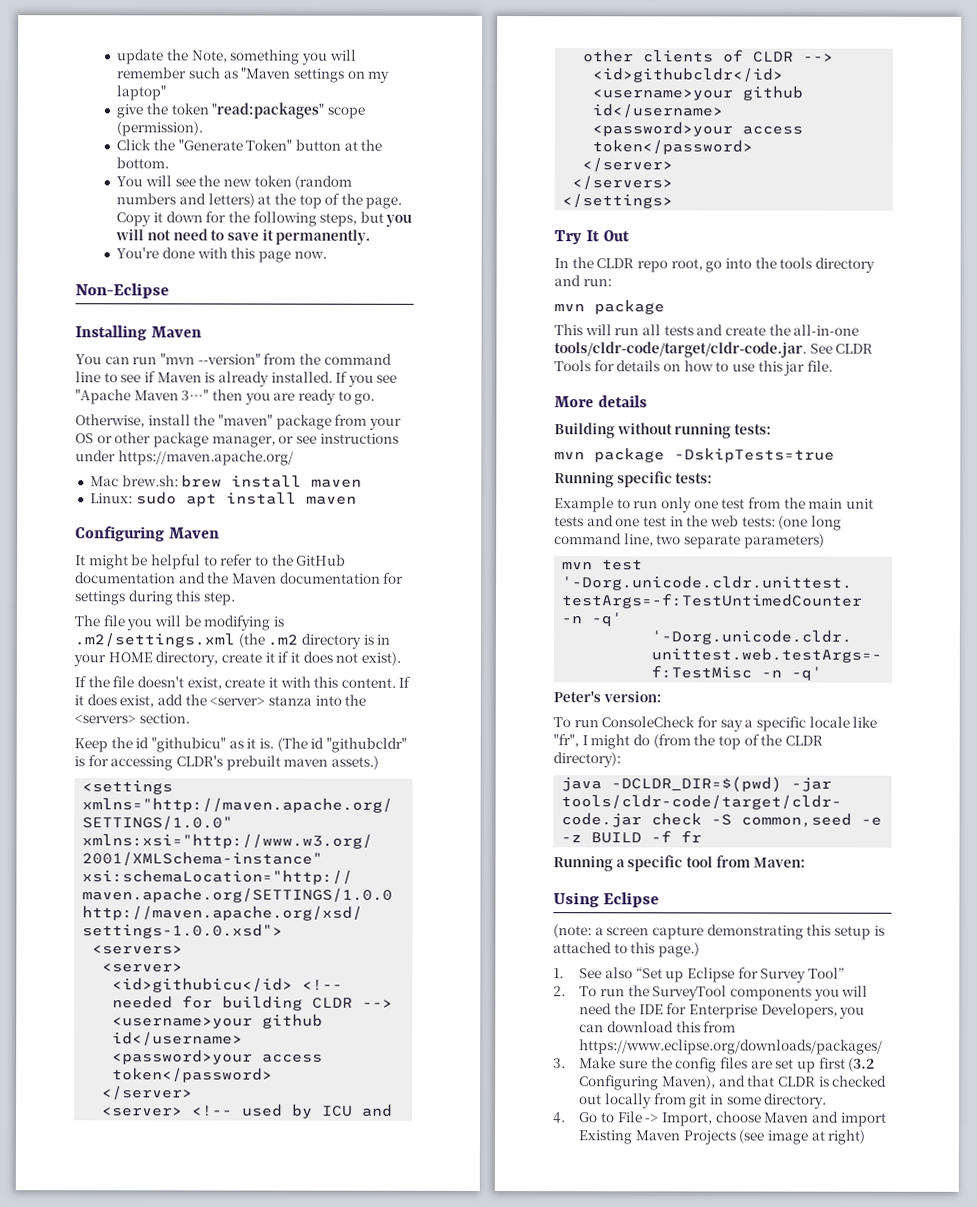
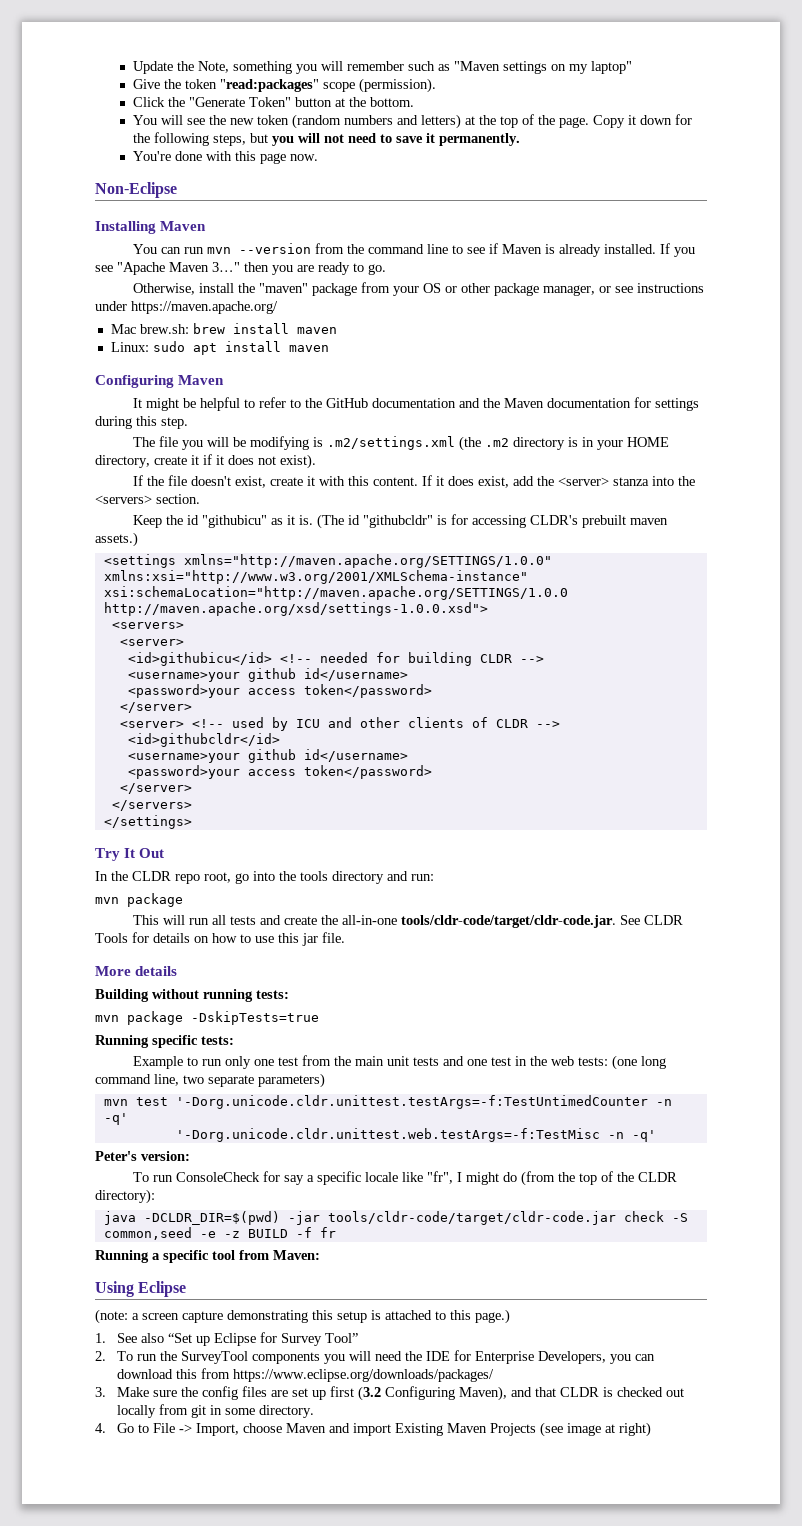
- update the Note, something you will remember such as "Maven settings on my laptop"
+ Update the Note, something you will remember such as "Maven settings on my laptop"
- give the token "read:packages" scope (permission).
+ Give the token "read:packages" scope (permission).
- You can run "mvn --version" from the command line to see if Maven is already installed.
+ You can run mvn --version from the command line to see if Maven is already installed.

